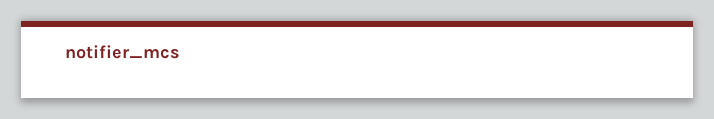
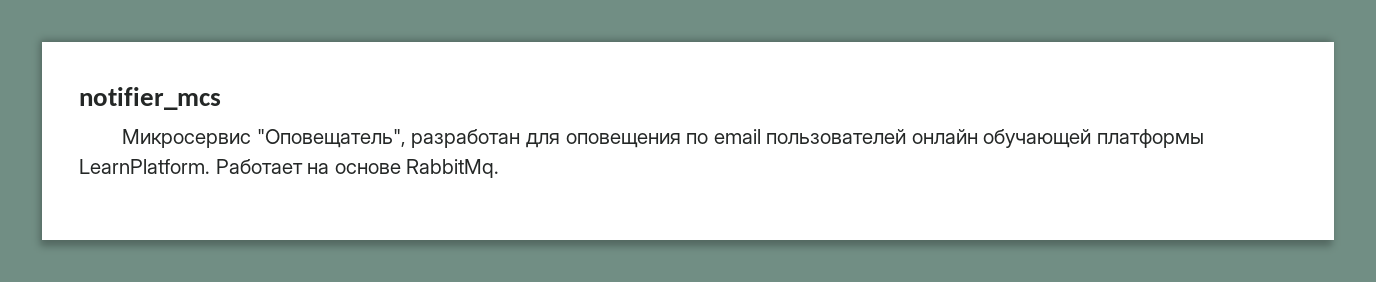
+ Микросервис "Оповещатель", разработан для оповещения по email пользователей онлайн обучающей платформы LearnPlatform. Работает на основе RabbitMq.

